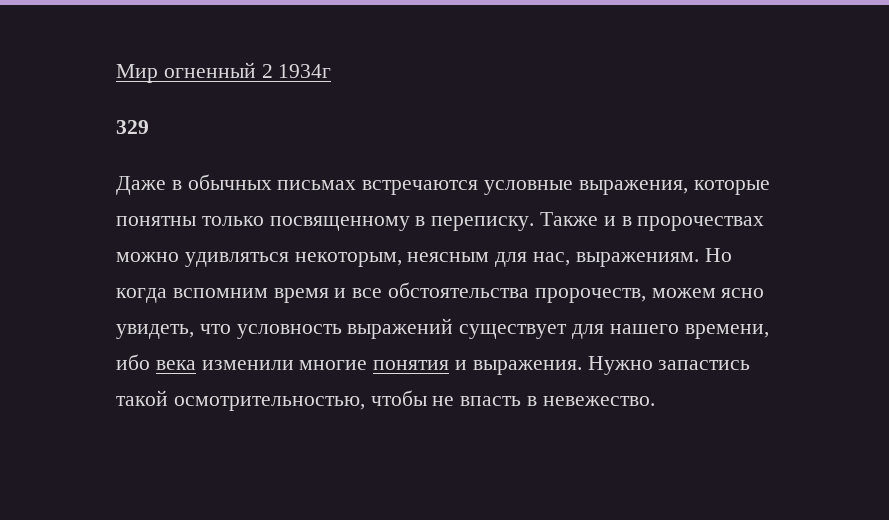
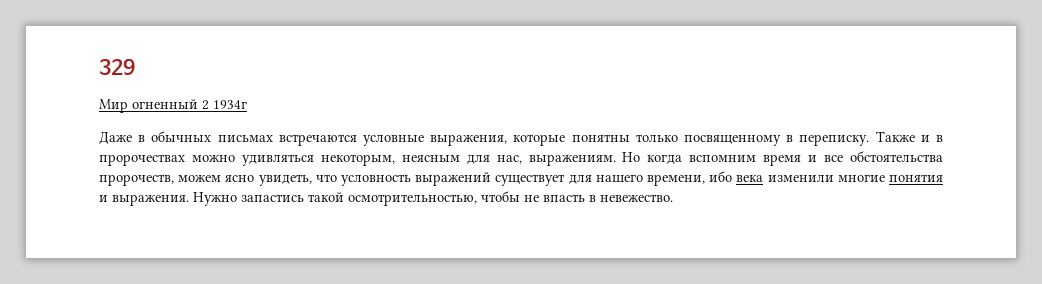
+ 329
- 329

